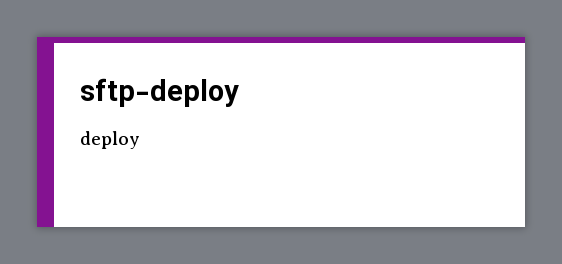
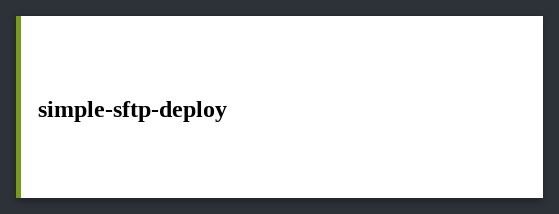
- sftp-deploy
- deploy
+ simple-sftp-deploy

